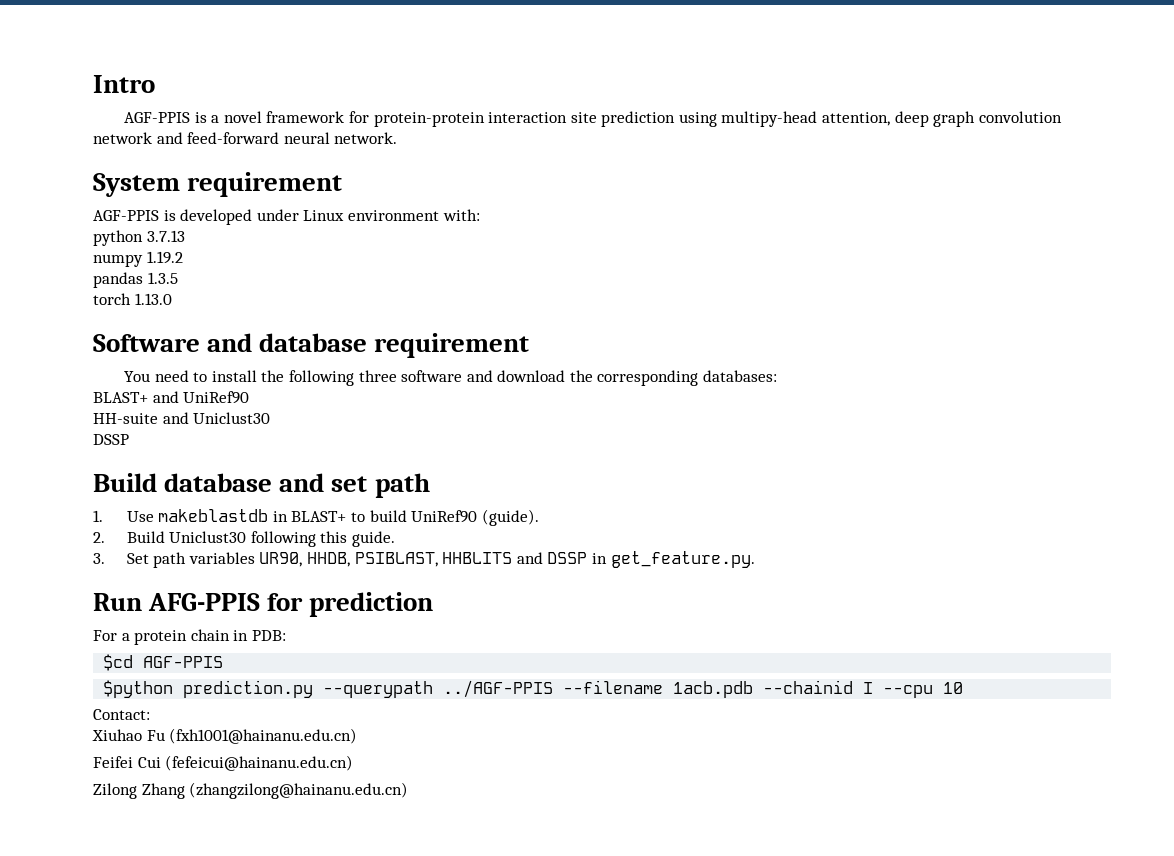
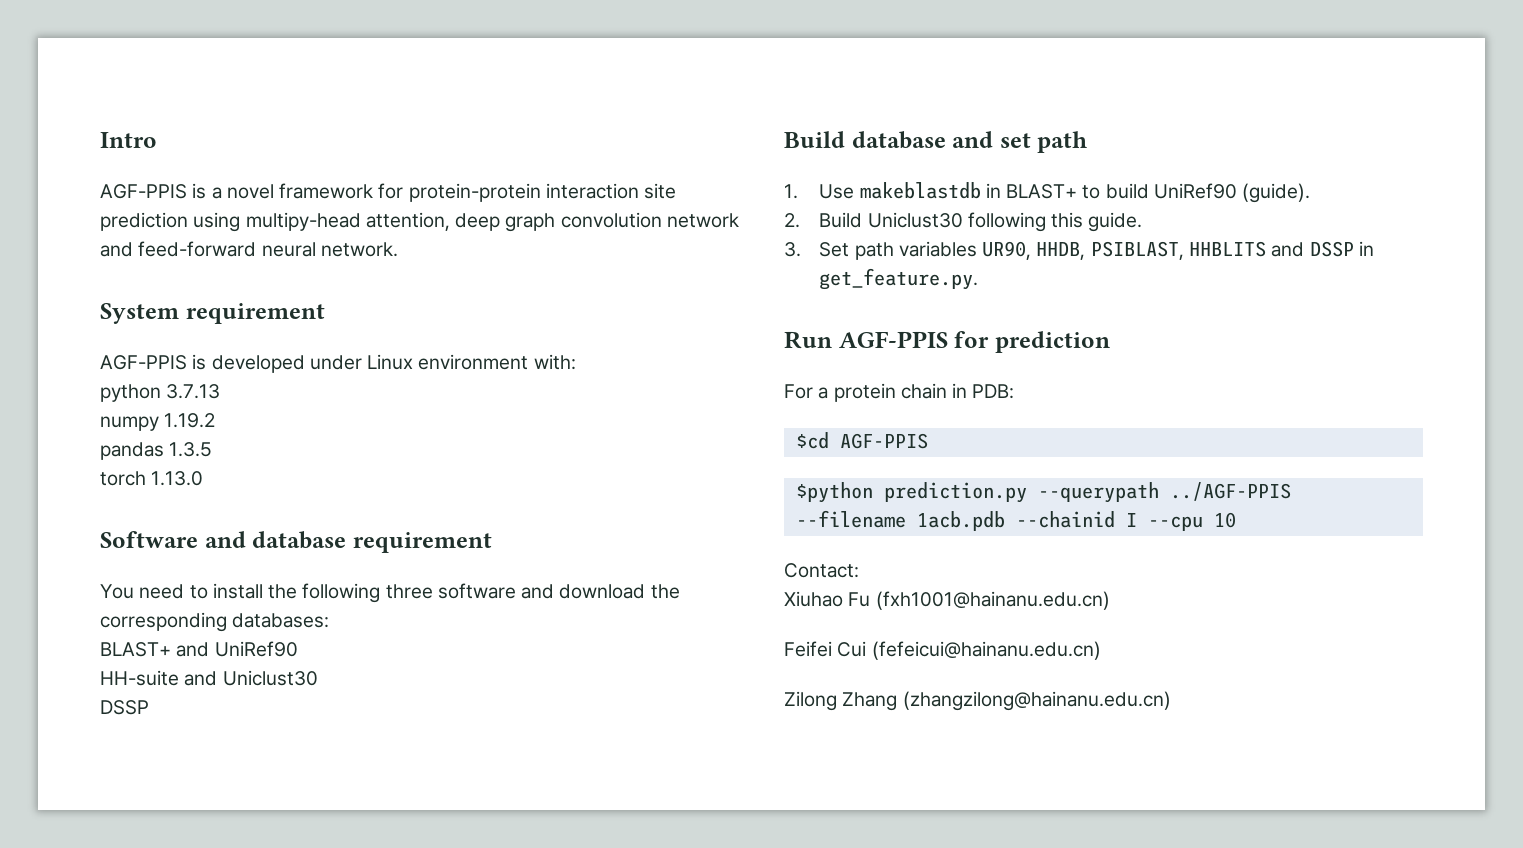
- Run AFG-PPIS for prediction
+ Run AGF-PPIS for prediction

